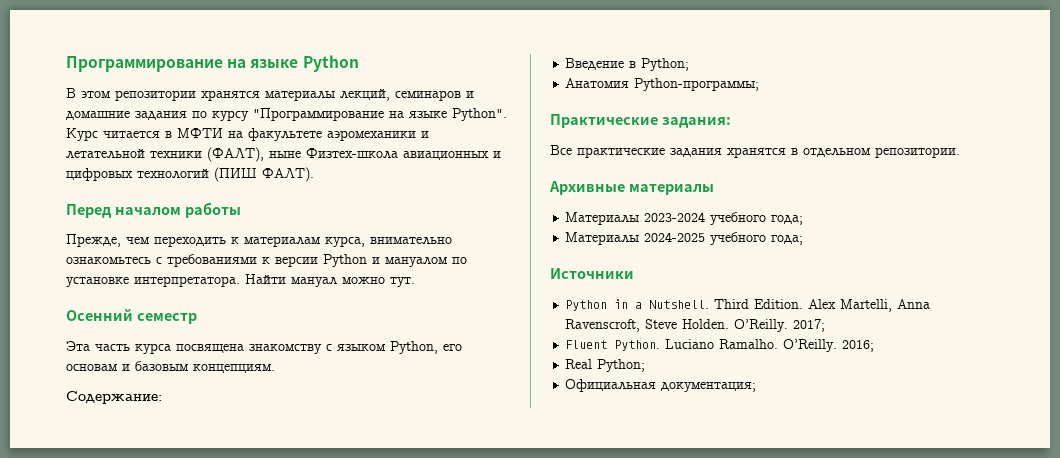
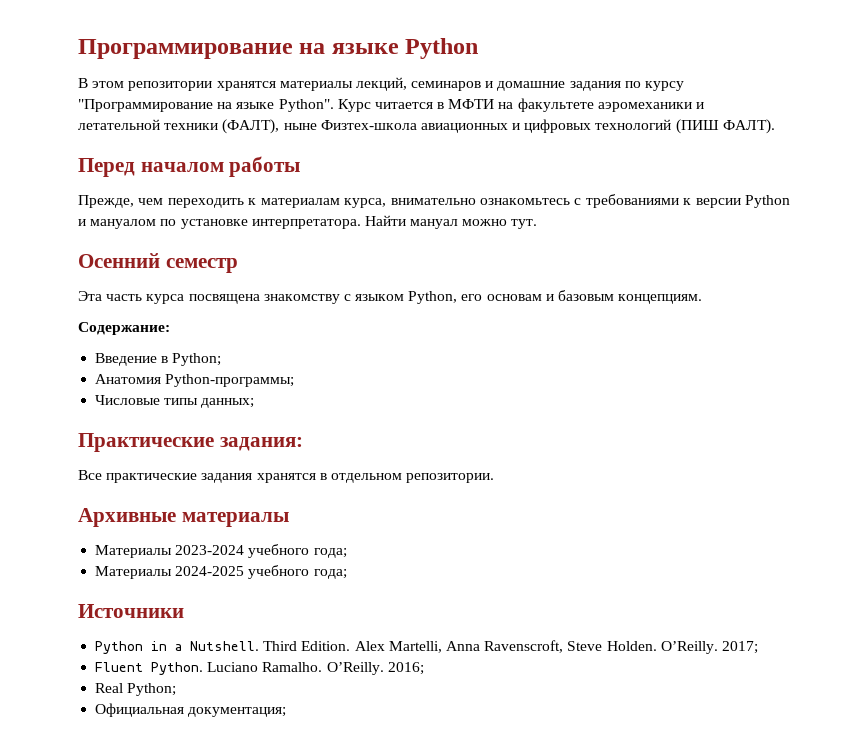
+ Числовые типы данных;

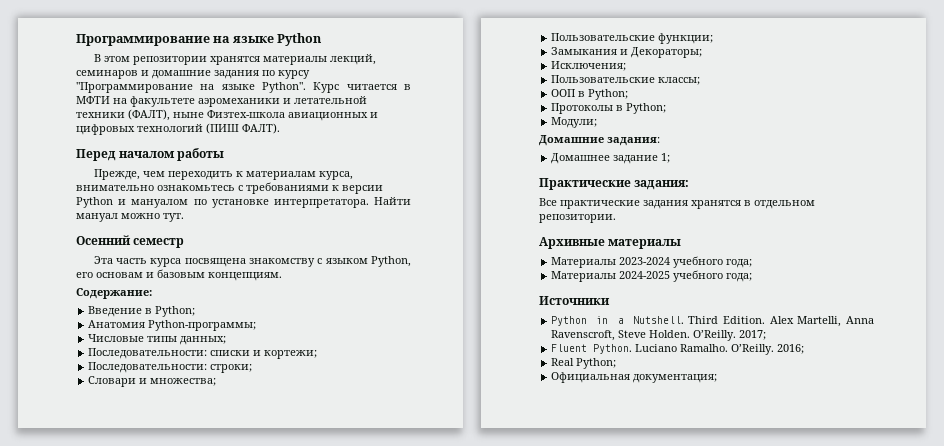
+ Последовательности: списки и кортежи;
+ Последовательности: строки;
+ Словари и множества;
+ Пользовательские функции;
+ Замыкания и Декораторы;
+ Исключения;
+ Пользовательские классы;
+ ООП в Python;
+ Протоколы в Python;
+ Модули;
+ Домашние задания:
+ Домашнее задание 1;

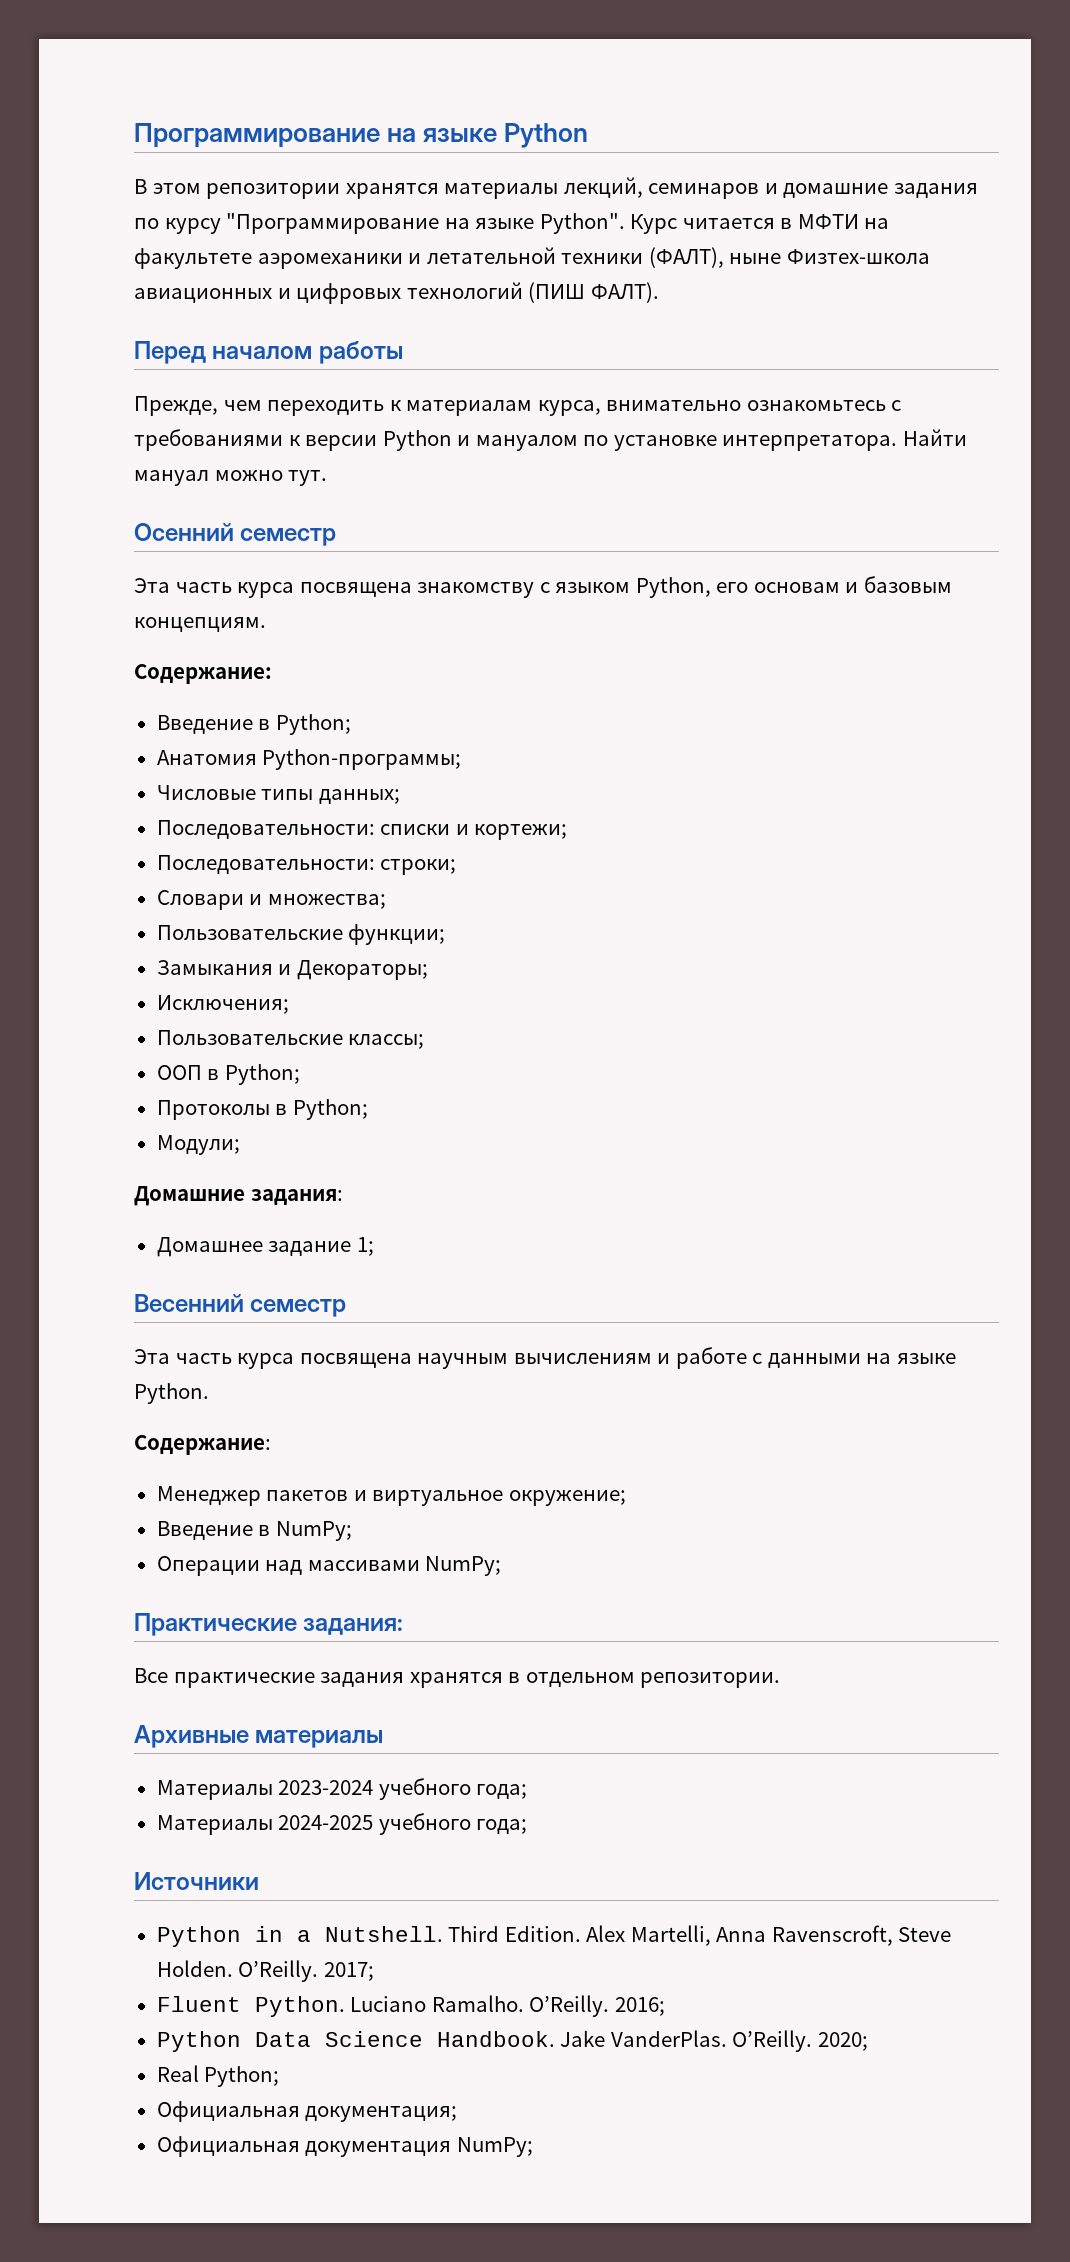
+ Весенний семестр
+ Эта часть курса посвящена научным вычислениям и работе с данными на языке Python.
+ Содержание:
+ Менеджер пакетов и виртуальное окружение;
+ Введение в NumPy;
+ Операции над массивами NumPy;
+ Python Data Science Handbook. Jake VanderPlas. O’Reilly. 2020;
+ Официальная документация NumPy;

